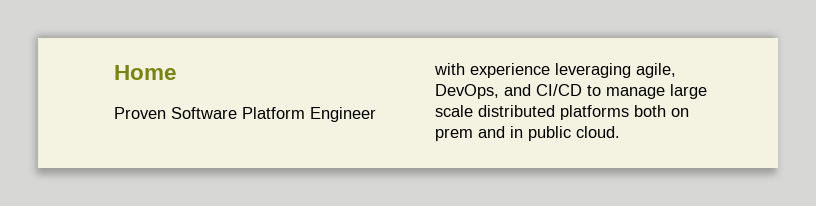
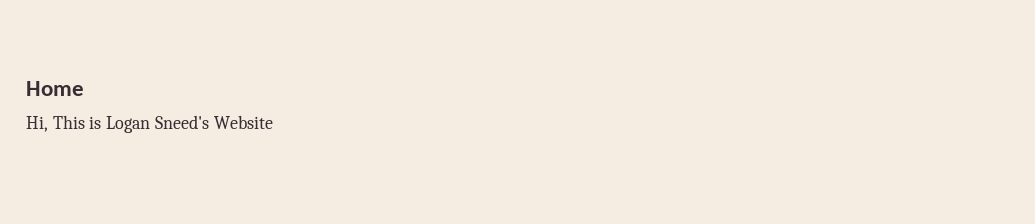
- Proven Software Platform Engineer with experience leveraging agile, DevOps, and CI/CD to manage large scale distributed platforms both on prem and in public cloud.
+ Hi, This is Logan Sneed's Website

